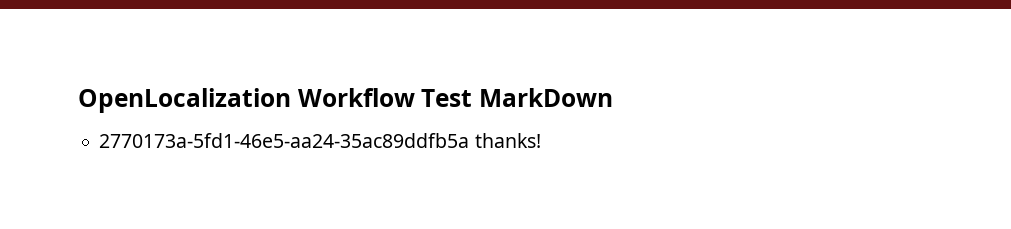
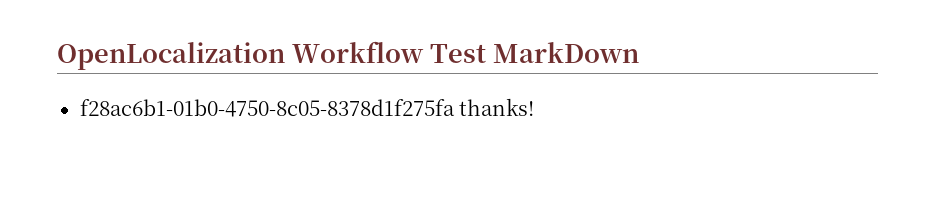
- 2770173a-5fd1-46e5-aa24-35ac89ddfb5a thanks!
+ f28ac6b1-01b0-4750-8c05-8378d1f275fa thanks!

